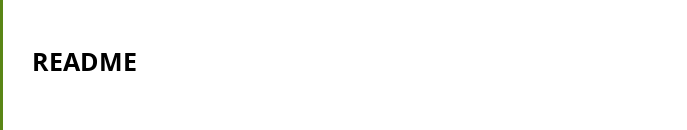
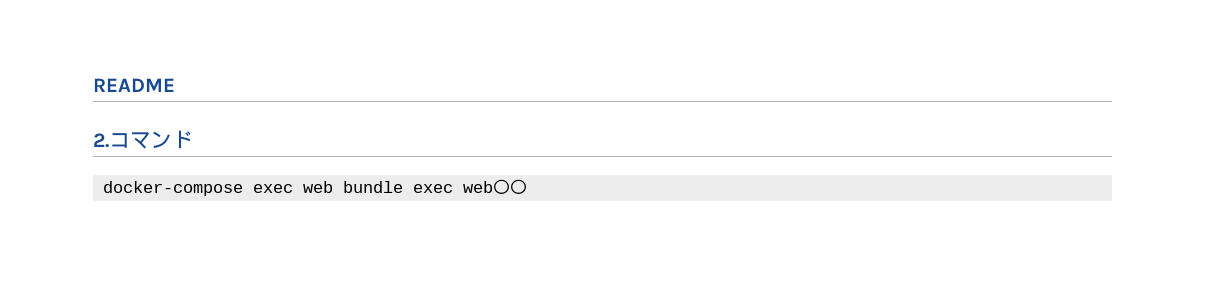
+ 2.コマンド
+ docker-compose exec web bundle exec web〇〇

